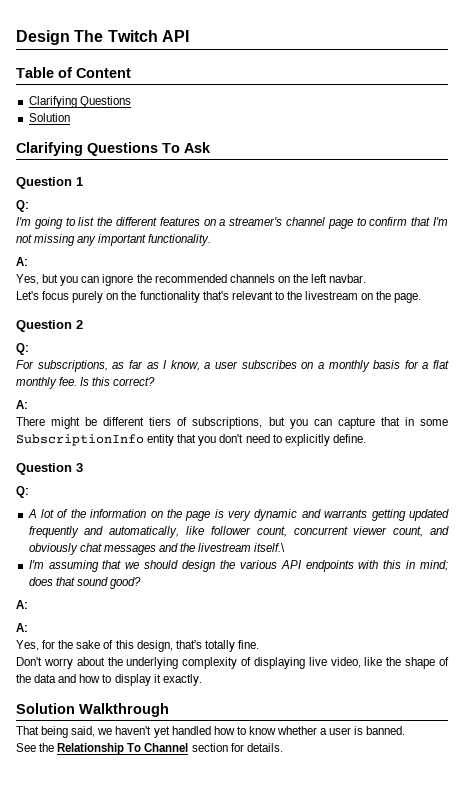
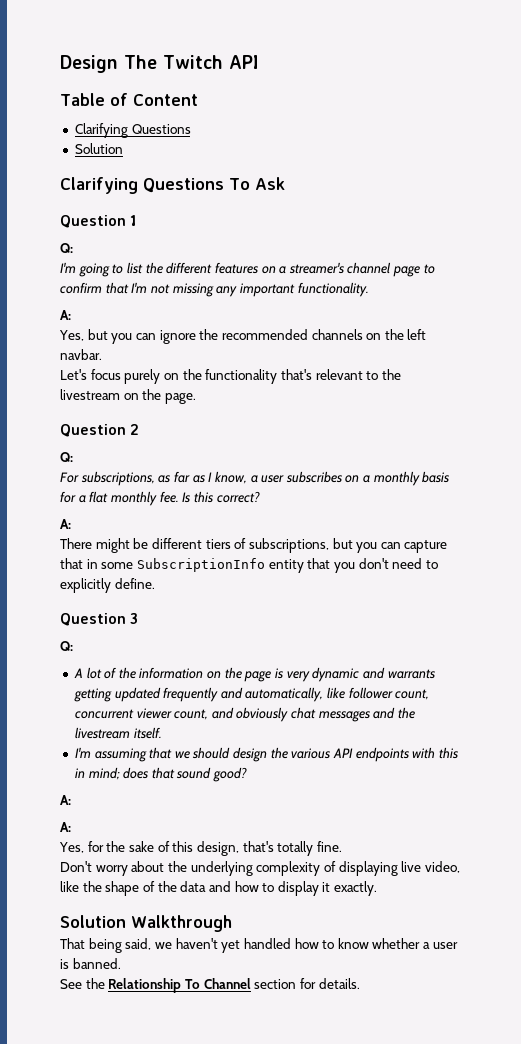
- A lot of the information on the page is very dynamic and warrants getting updated frequently and automatically, like follower count, concurrent viewer count, and obviously chat messages and the livestream itself.\
+ A lot of the information on the page is very dynamic and warrants getting updated frequently and automatically, like follower count, concurrent viewer count, and obviously chat messages and the livestream itself.

